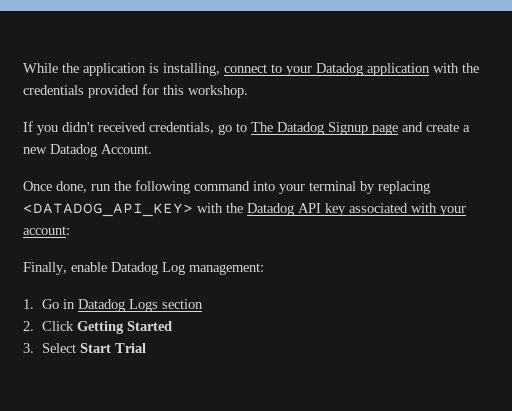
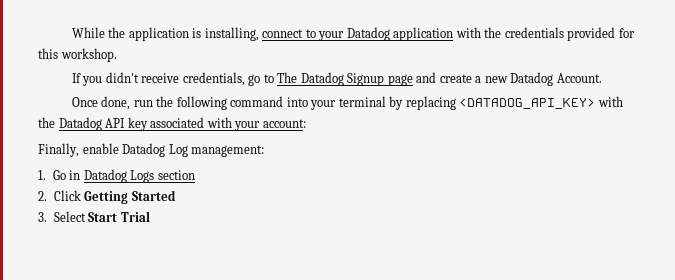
- If you didn't received credentials, go to The Datadog Signup page and create a new Datadog Account.
+ If you didn't receive credentials, go to The Datadog Signup page and create a new Datadog Account.

